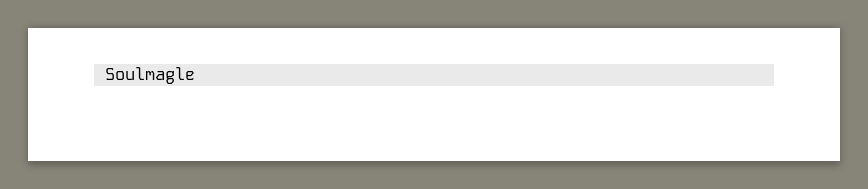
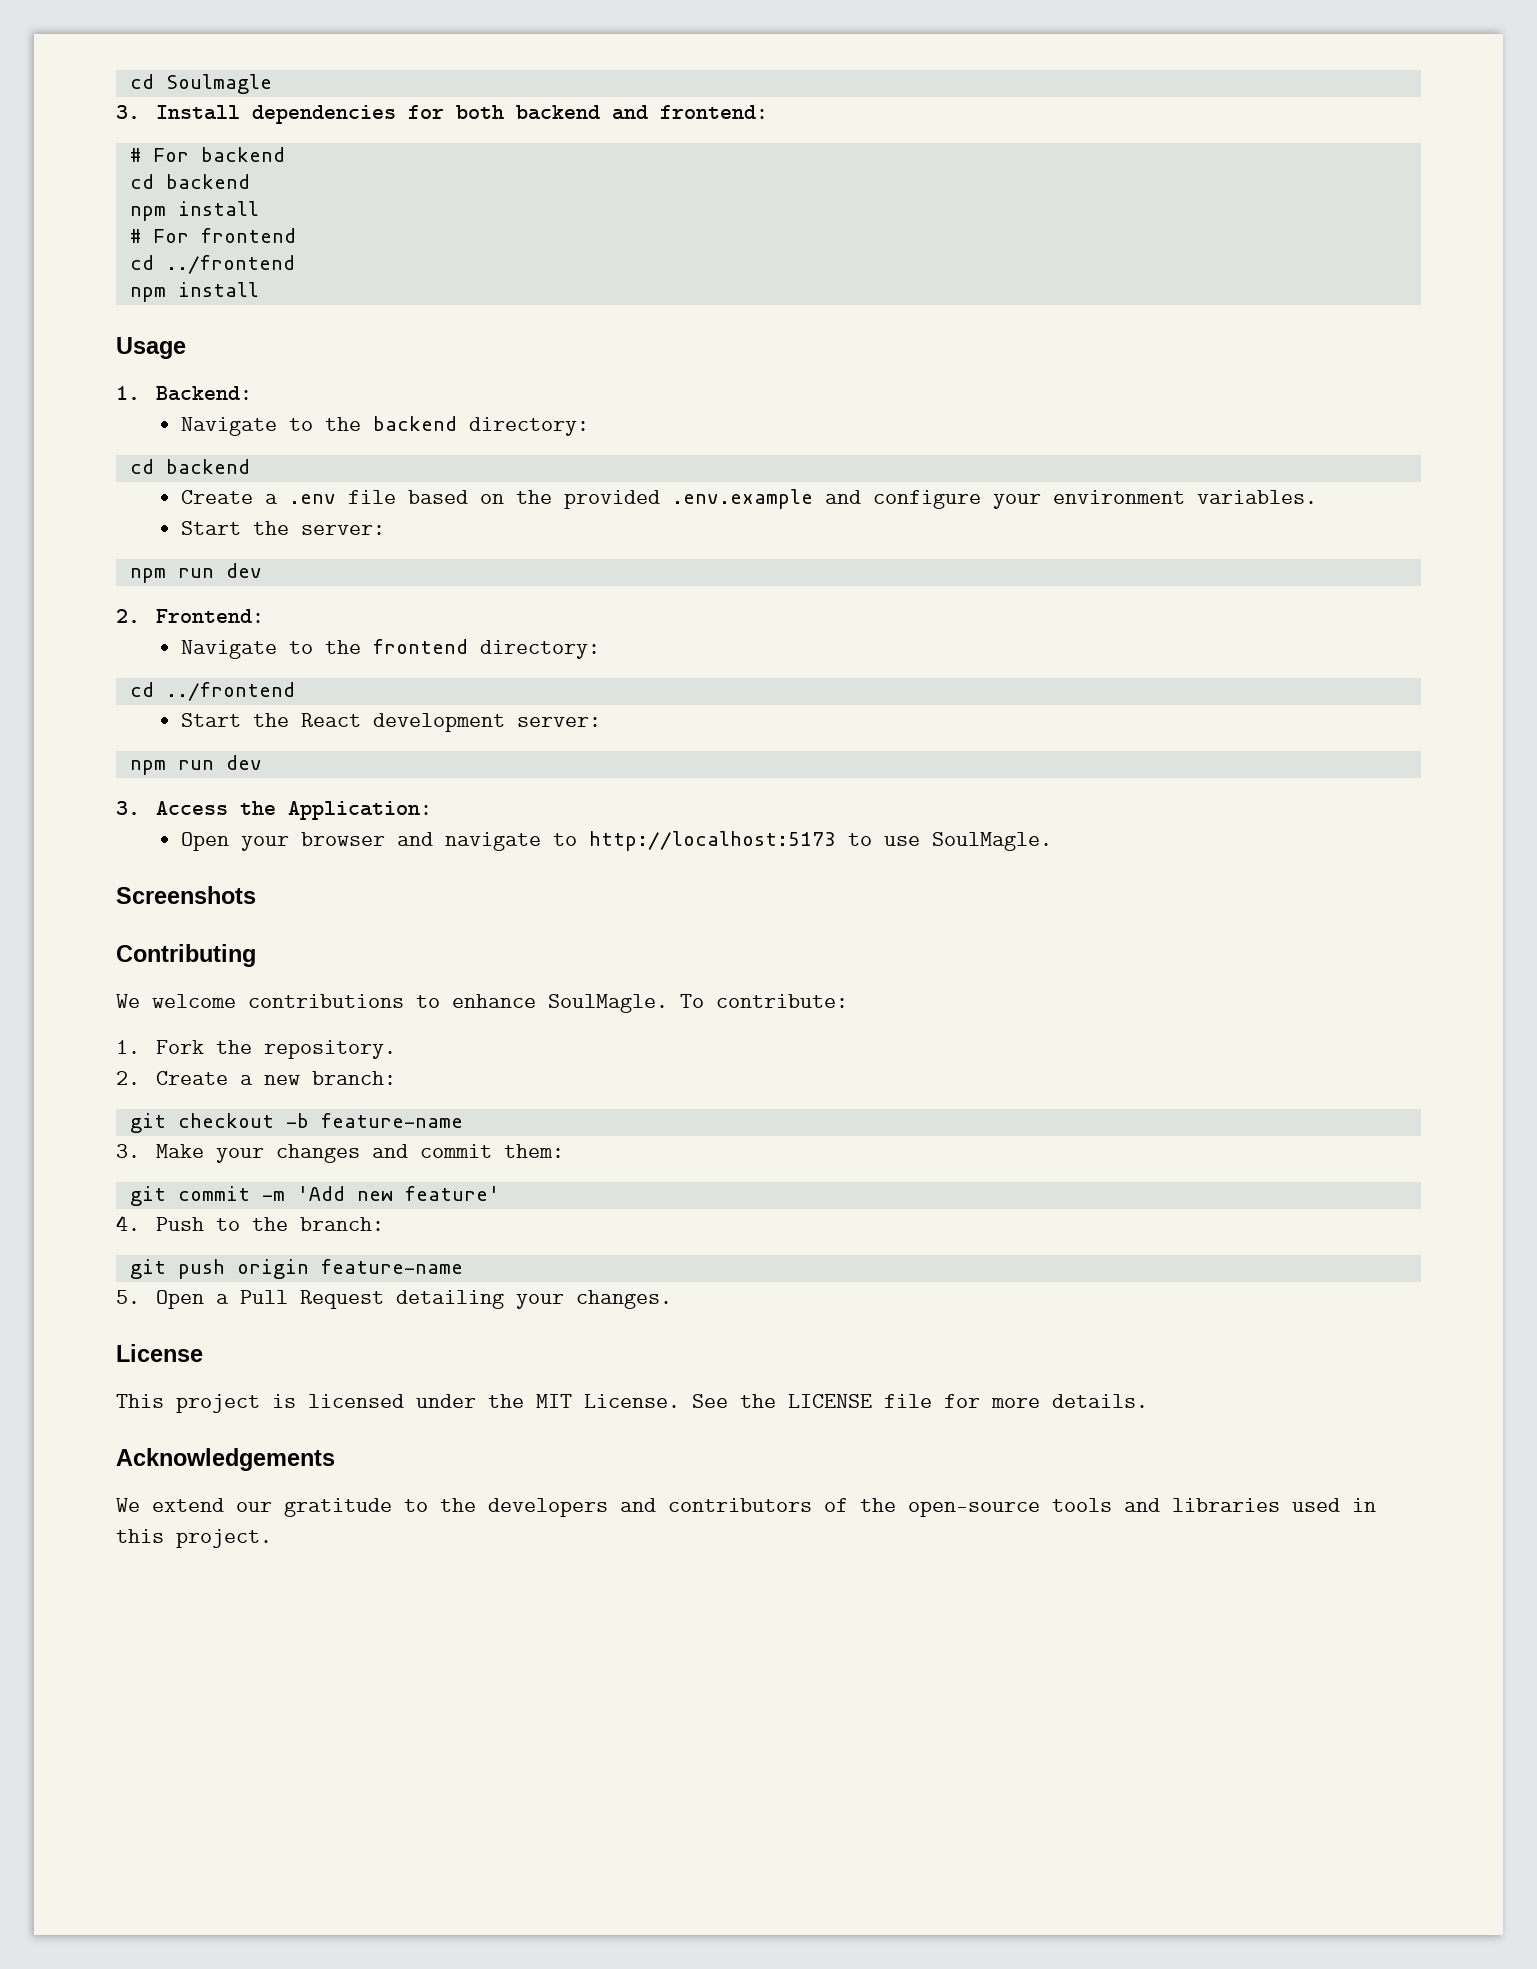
- Soulmagle
+ cd Soulmagle
+ 3. Install dependencies for both backend and frontend:
+ # For backend
+ cd backend
+ npm install
+ # For frontend
+ cd ../frontend
+ npm install
+ Usage
+ 1. Backend:
+ Navigate to the backend directory:
+ cd backend
+ Create a .env file based on the provided .env.example and configure your environment variables.
+ Start the server:
+ npm run dev
+ 2. Frontend:
+ Navigate to the frontend directory:
+ cd ../frontend
+ Start the React development server:
+ npm run dev
+ 3. Access the Application:
+ Open your browser and navigate to http://localhost:5173 to use SoulMagle.
+ Screenshots
+ Contributing
+ We welcome contributions to enhance SoulMagle. To contribute:
+ 1. Fork the repository.
+ 2. Create a new branch:
+ git checkout -b feature-name
+ 3. Make your changes and commit them:
+ git commit -m 'Add new feature'
+ 4. Push to the branch:
+ git push origin feature-name
+ 5. Open a Pull Request detailing your changes.
+ License
+ This project is licensed under the MIT License. See the LICENSE file for more details.
+ Acknowledgements
+ We extend our gratitude to the developers and contributors of the open-source tools and libraries used in this project.

